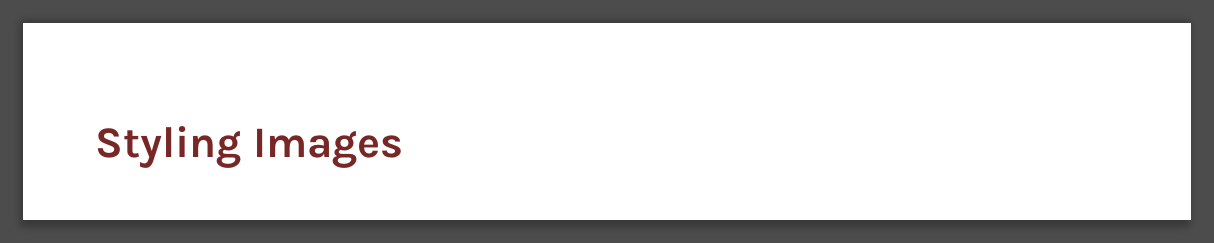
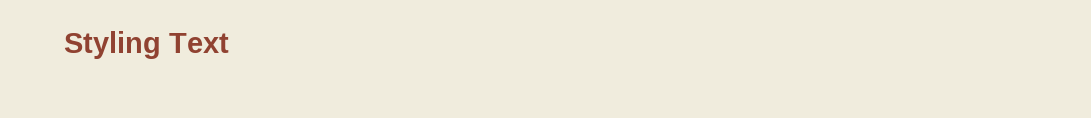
- Styling Images
+ Styling Text

